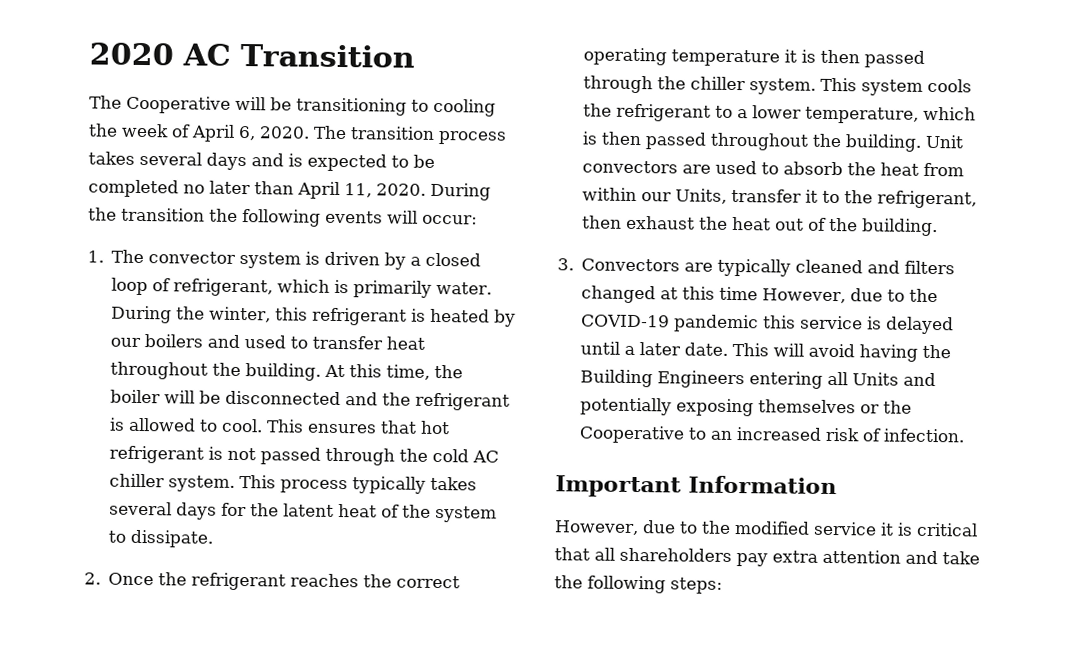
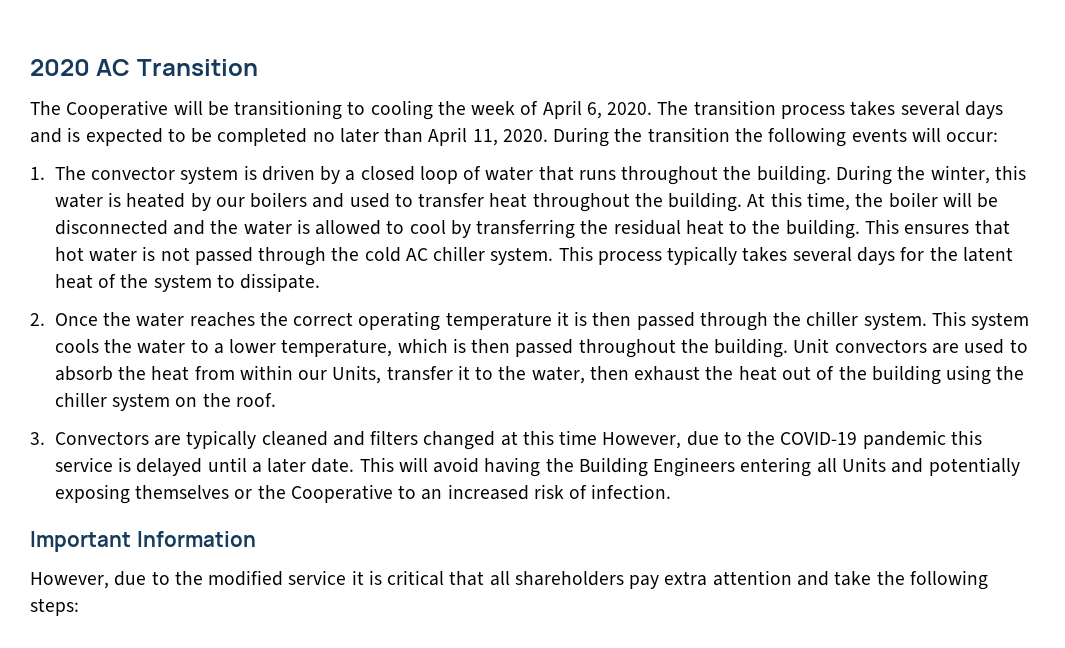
- 1. The convector system is driven by a closed loop of refrigerant, which is primarily water.
+ 1. The convector system is driven by a closed loop of water that runs throughout the building.
- During the winter, this refrigerant is heated by our boilers and used to transfer heat throughout the building.
+ During the winter, this water is heated by our boilers and used to transfer heat throughout the building.
- At this time, the boiler will be disconnected and the refrigerant is allowed to cool.
+ At this time, the boiler will be disconnected and the water is allowed to cool by transferring the residual heat to the building.
- This ensures that hot refrigerant is not passed through the cold AC chiller system.
+ This ensures that hot water is not passed through the cold AC chiller system.
- 2. Once the refrigerant reaches the correct operating temperature it is then passed through the chiller system.
+ 2. Once the water reaches the correct operating temperature it is then passed through the chiller system.
- This system cools the refrigerant to a lower temperature, which is then passed throughout the building.
+ This system cools the water to a lower temperature, which is then passed throughout the building.
- Unit convectors are used to absorb the heat from within our Units, transfer it to the refrigerant, then exhaust the heat out of the building.
+ Unit convectors are used to absorb the heat from within our Units, transfer it to the water, then exhaust the heat out of the building using the chiller system on the roof.

